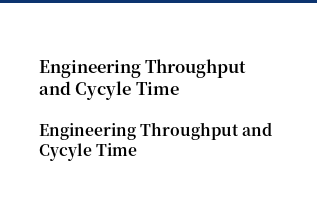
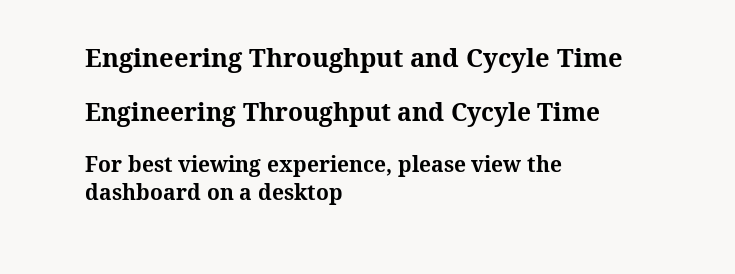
+ For best viewing experience, please view the dashboard on a desktop

